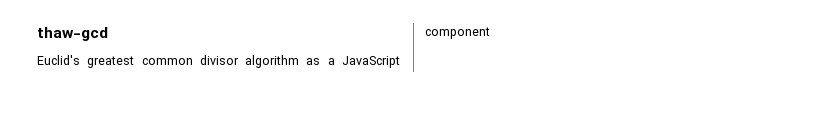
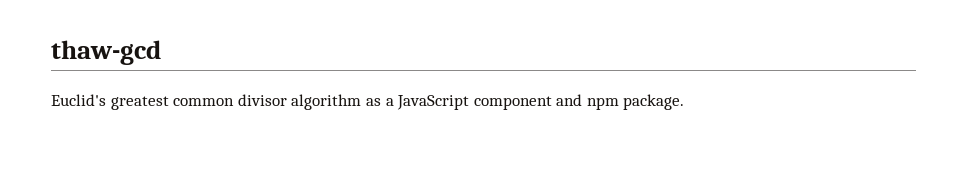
- Euclid's greatest common divisor algorithm as a JavaScript component
+ Euclid's greatest common divisor algorithm as a JavaScript component and npm package.

